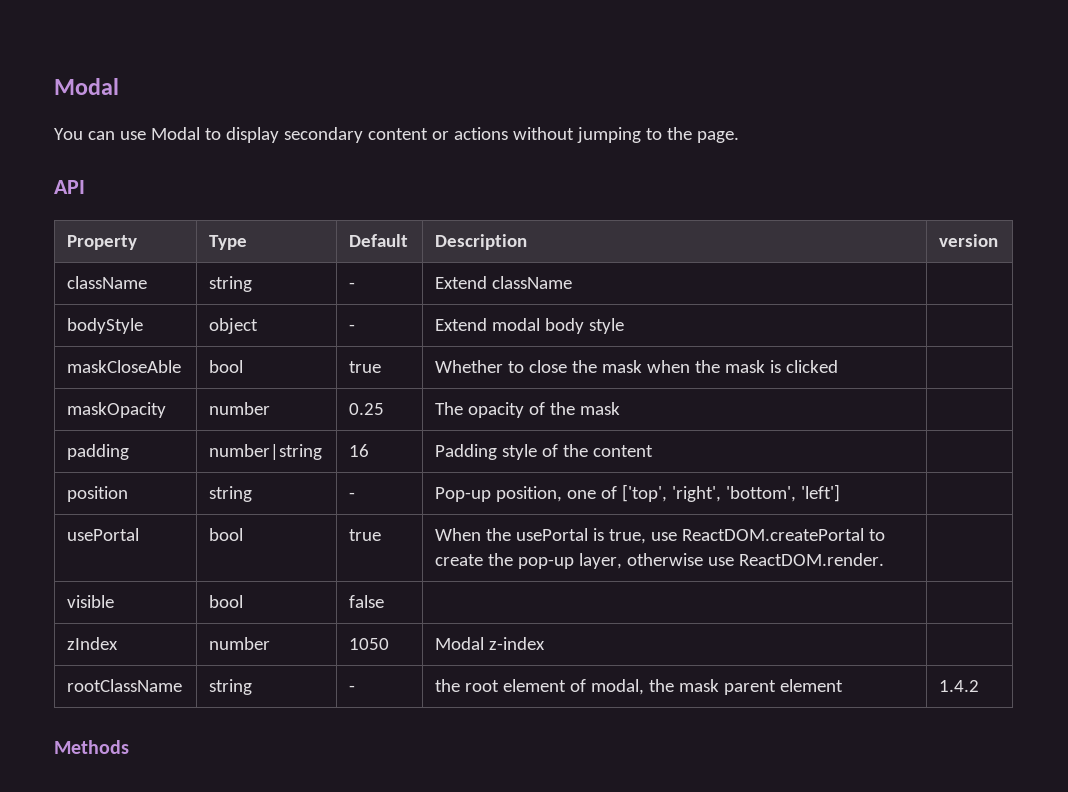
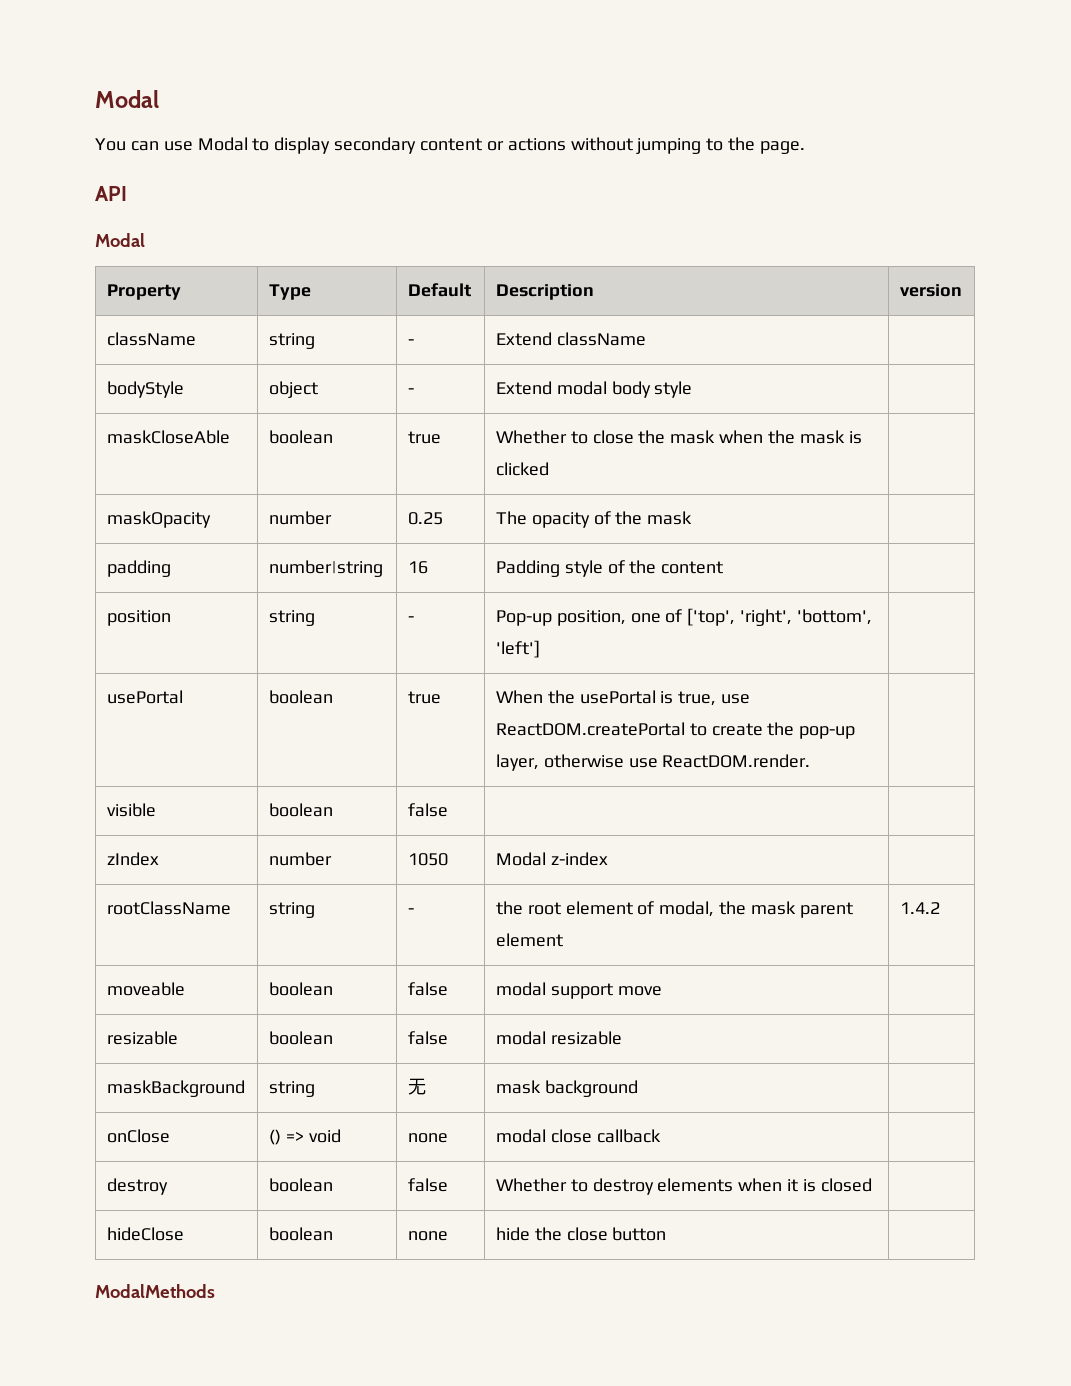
  API
+ Modal
- maskCloseAble | bool | true | Whether to close the mask when the mask is clicked |
+ maskCloseAble | boolean | true | Whether to close the mask when the mask is clicked |
- usePortal | bool | true | When the usePortal is true, use ReactDOM.createPortal to create the pop-up layer, otherwise use ReactDOM.render. |
+ usePortal | boolean | true | When the usePortal is true, use ReactDOM.createPortal to create the pop-up layer, otherwise use ReactDOM.render. |
- visible | bool | false | |
+ visible | boolean | false | |
- Methods
+ moveable | boolean | false | modal support move |
+ resizable | boolean | false | modal resizable |
+ maskBackground | string | 无 | mask background |
+ onClose | () => void | none | modal close callback |
+ destroy | boolean | false | Whether to destroy elements when it is closed |
+ hideClose | boolean | none | hide the close button |
+ ModalMethods

